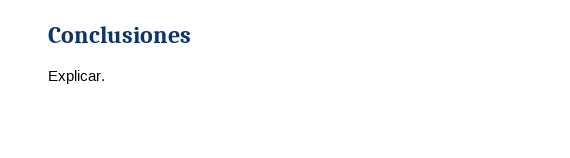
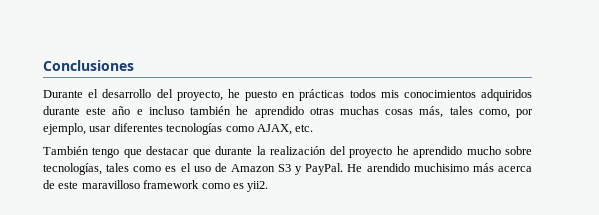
- Explicar.
+ Durante el desarrollo del proyecto, he puesto en prácticas todos mis conocimientos adquiridos durante este año e incluso también he aprendido otras muchas cosas más, tales como, por ejemplo, usar diferentes tecnologías como AJAX, etc.
+ También tengo que destacar que durante la realización del proyecto he aprendido mucho sobre tecnologías, tales como es el uso de Amazon S3 y PayPal. He arendido muchisimo más acerca de este maravilloso framework como es yii2.

